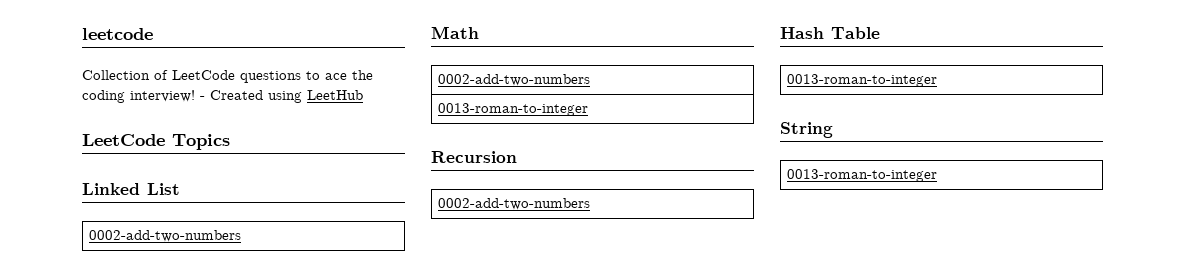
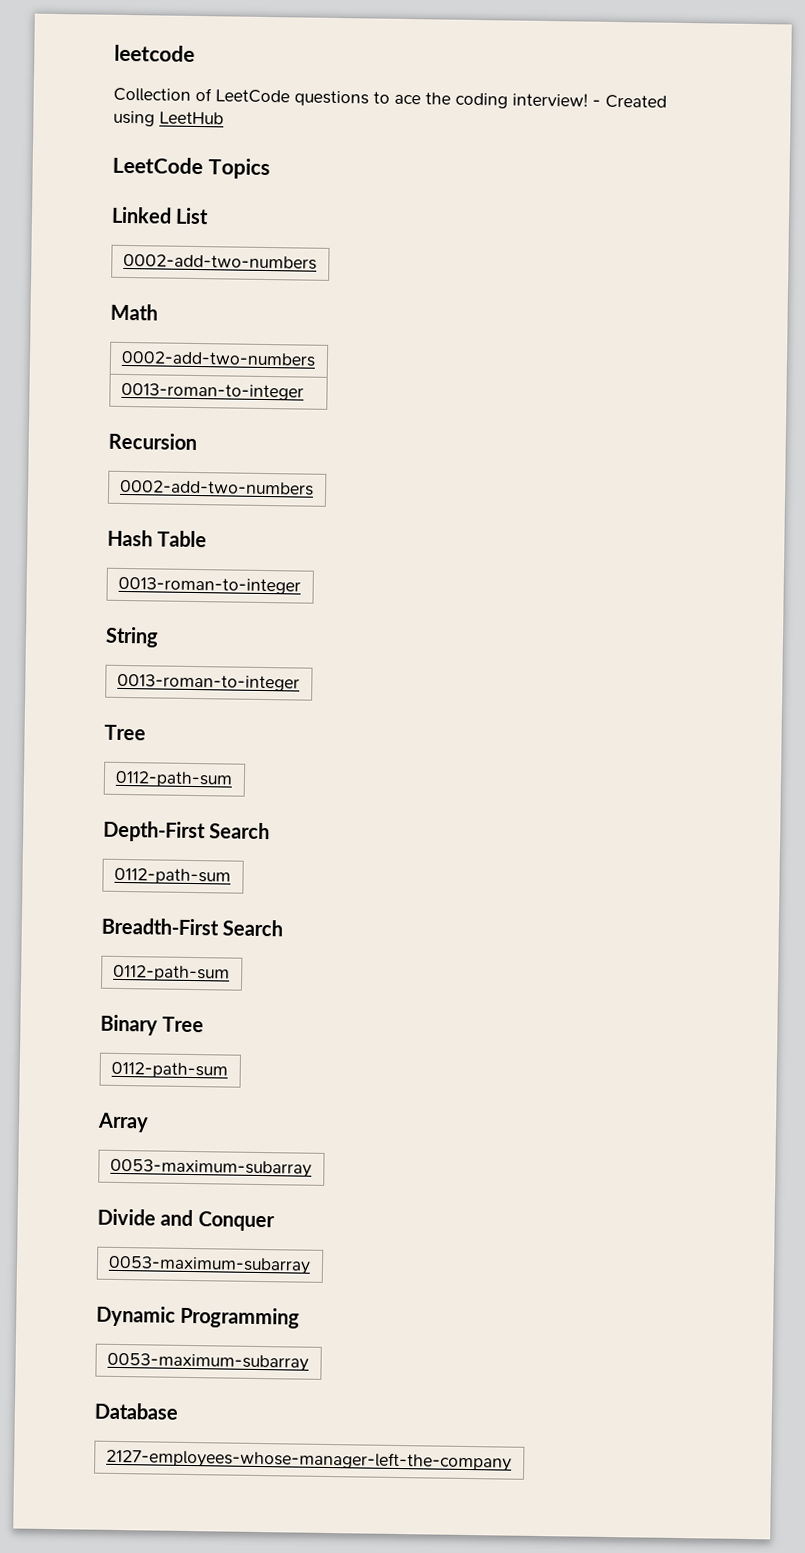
  String
  0013-roman-to-integer
+ Tree
+ 0112-path-sum
+ Depth-First Search
+ 0112-path-sum
+ Breadth-First Search
+ 0112-path-sum
+ Binary Tree
+ 0112-path-sum
+ Array
+ 0053-maximum-subarray
+ Divide and Conquer
+ 0053-maximum-subarray
+ Dynamic Programming
+ 0053-maximum-subarray
+ Database
+ 2127-employees-whose-manager-left-the-company

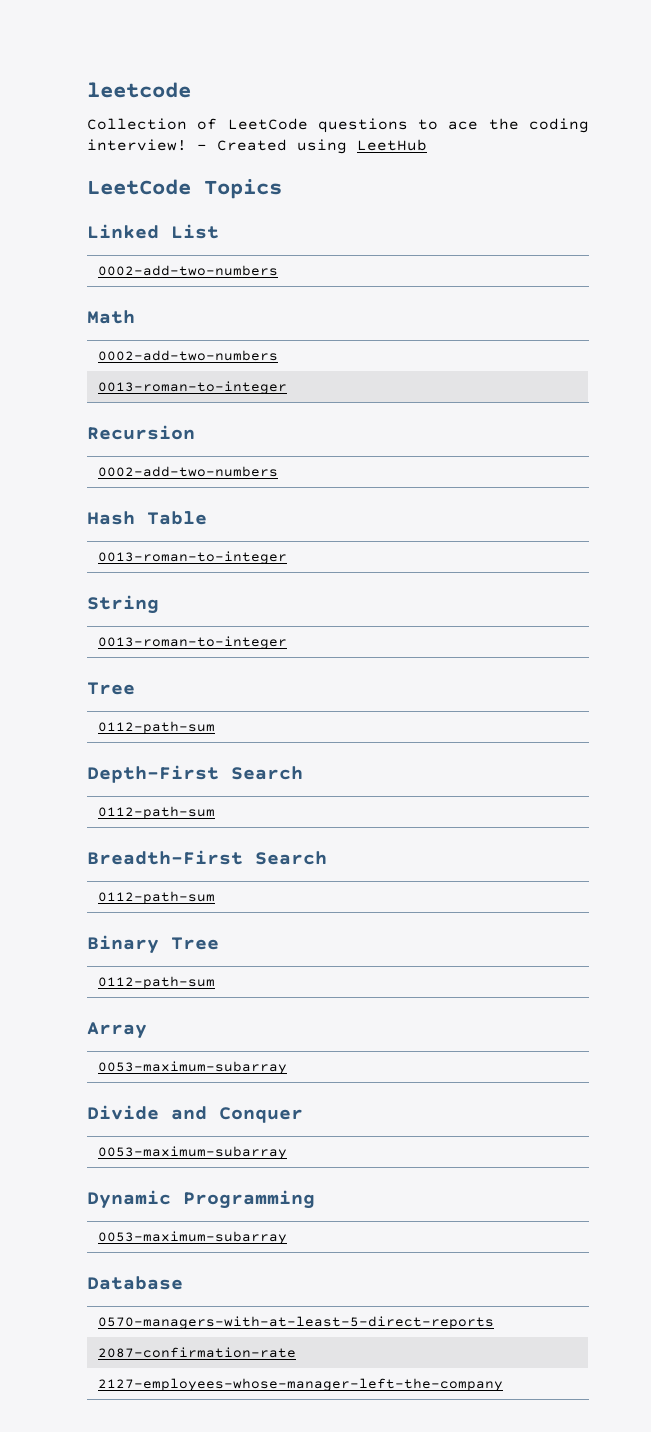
+ 0570-managers-with-at-least-5-direct-reports
+ 2087-confirmation-rate

